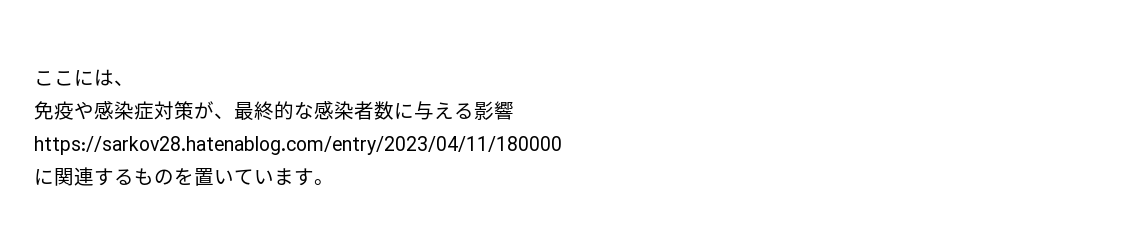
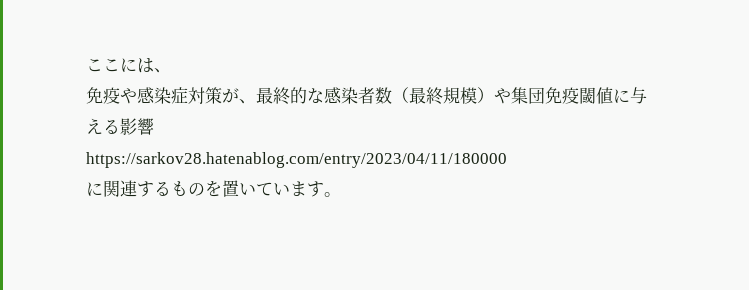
- 免疫や感染症対策が、最終的な感染者数に与える影響
+ 免疫や感染症対策が、最終的な感染者数（最終規模）や集団免疫閾値に与える影響

